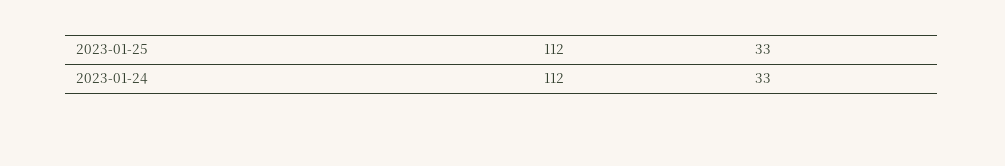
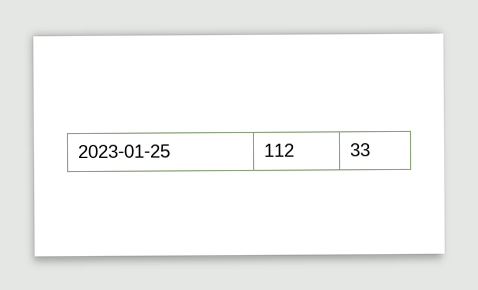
- 2023-01-24 | 112 | 33

